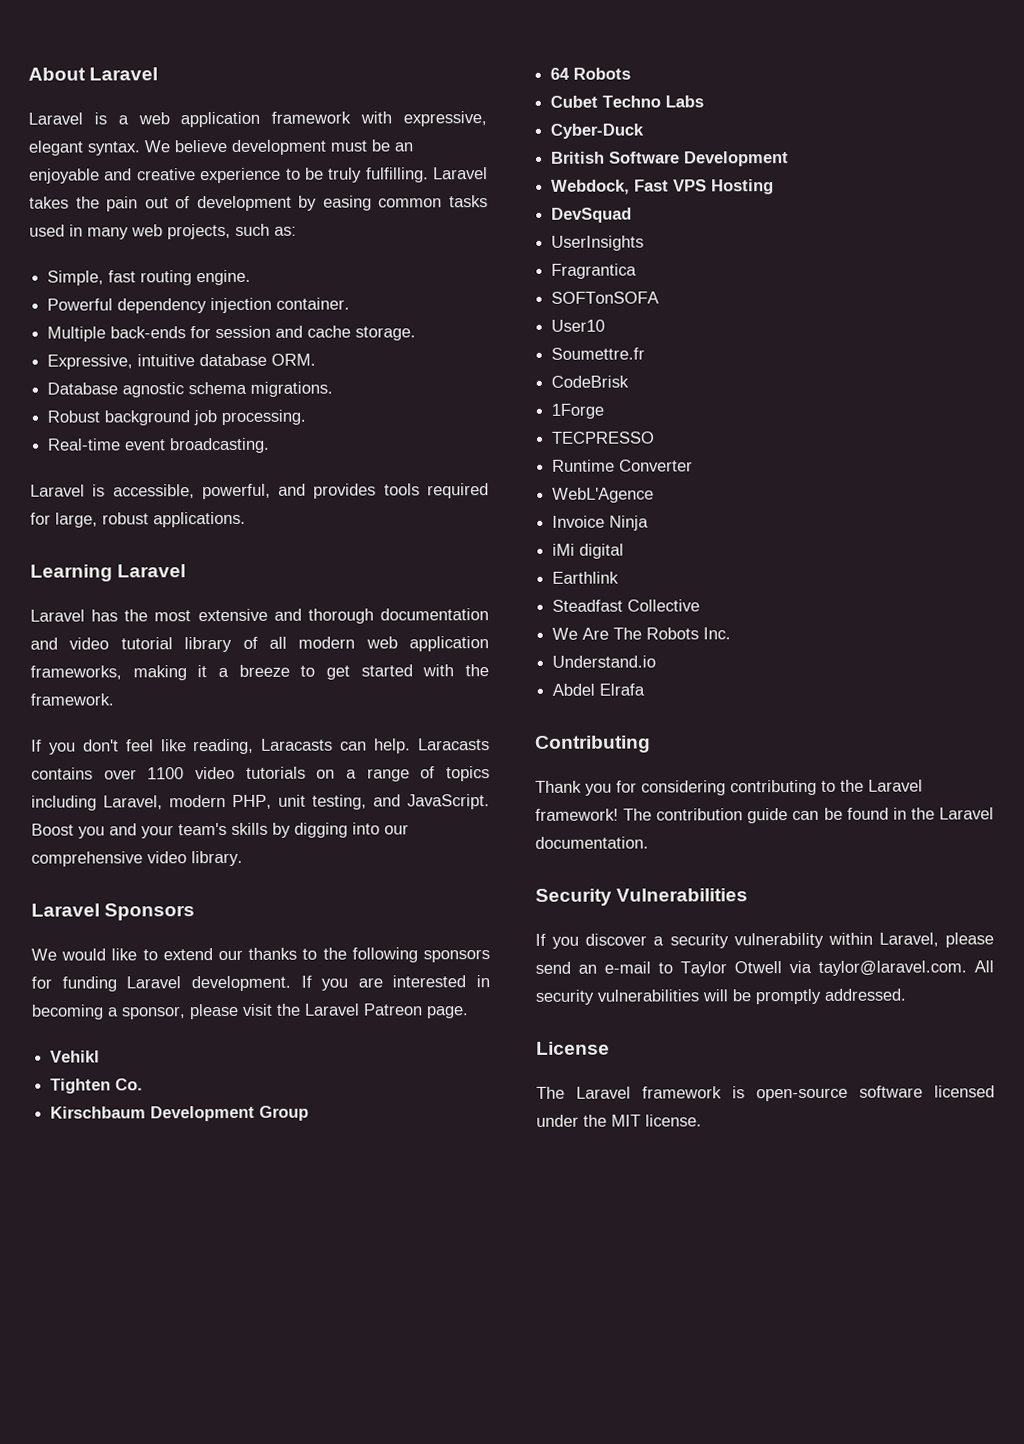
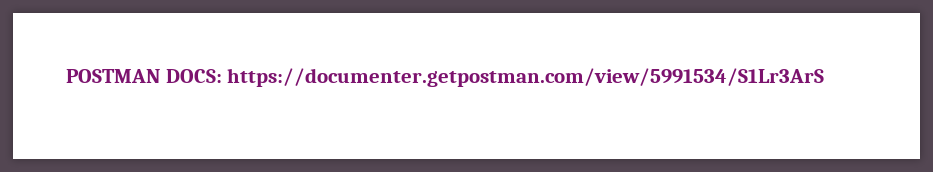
- About Laravel
- Laravel is a web application framework with expressive, elegant syntax. We believe development must be an enjoyable and creative experience to be truly fulfilling. Laravel takes the pain out of development by easing common tasks used in many web projects, such as:
- Simple, fast routing engine.
- Powerful dependency injection container.
- Multiple back-ends for session and cache storage.
- Expressive, intuitive database ORM.
- Database agnostic schema migrations.
- Robust background job processing.
- Real-time event broadcasting.
- Laravel is accessible, powerful, and provides tools required for large, robust applications.
- Learning Laravel
- Laravel has the most extensive and thorough documentation and video tutorial library of all modern web application frameworks, making it a breeze to get started with the framework.
- If you don't feel like reading, Laracasts can help. Laracasts contains over 1100 video tutorials on a range of topics including Laravel, modern PHP, unit testing, and JavaScript. Boost you and your team's skills by digging into our comprehensive video library.
- Laravel Sponsors
- We would like to extend our thanks to the following sponsors for funding Laravel development. If you are interested in becoming a sponsor, please visit the Laravel Patreon page.
- Vehikl
- Tighten Co.
- Kirschbaum Development Group
- 64 Robots
- Cubet Techno Labs
- Cyber-Duck
- British Software Development
- Webdock, Fast VPS Hosting
- DevSquad
- UserInsights
- Fragrantica
- SOFTonSOFA
- User10
- Soumettre.fr
- CodeBrisk
- 1Forge
- TECPRESSO
- Runtime Converter
- WebL'Agence
- Invoice Ninja
- iMi digital
- Earthlink
- Steadfast Collective
- We Are The Robots Inc.
- Understand.io
- Abdel Elrafa
- Contributing
- Thank you for considering contributing to the Laravel framework! The contribution guide can be found in the Laravel documentation.
- Security Vulnerabilities
- If you discover a security vulnerability within Laravel, please send an e-mail to Taylor Otwell via taylor@laravel.com. All security vulnerabilities will be promptly addressed.
- License
- The Laravel framework is open-source software licensed under the MIT license.
+ POSTMAN DOCS: https://documenter.getpostman.com/view/5991534/S1Lr3ArS

